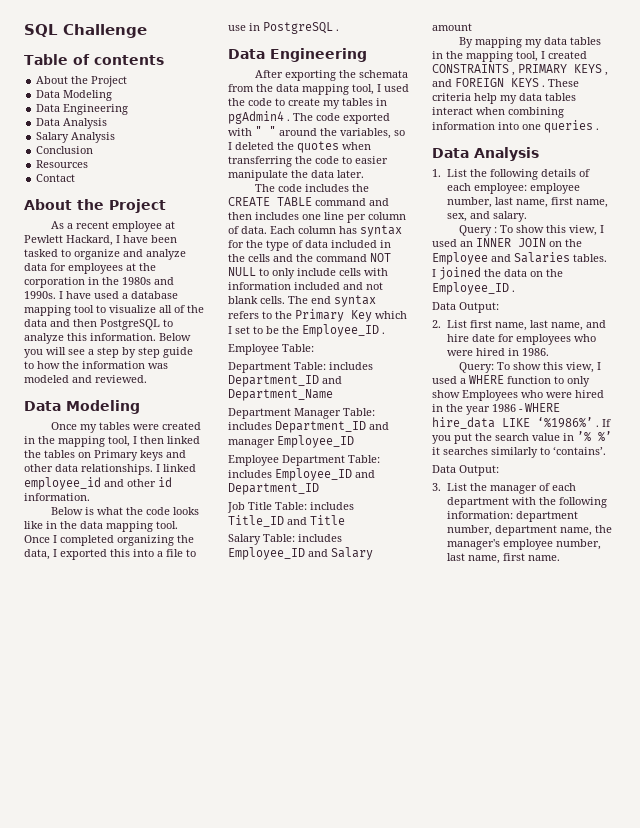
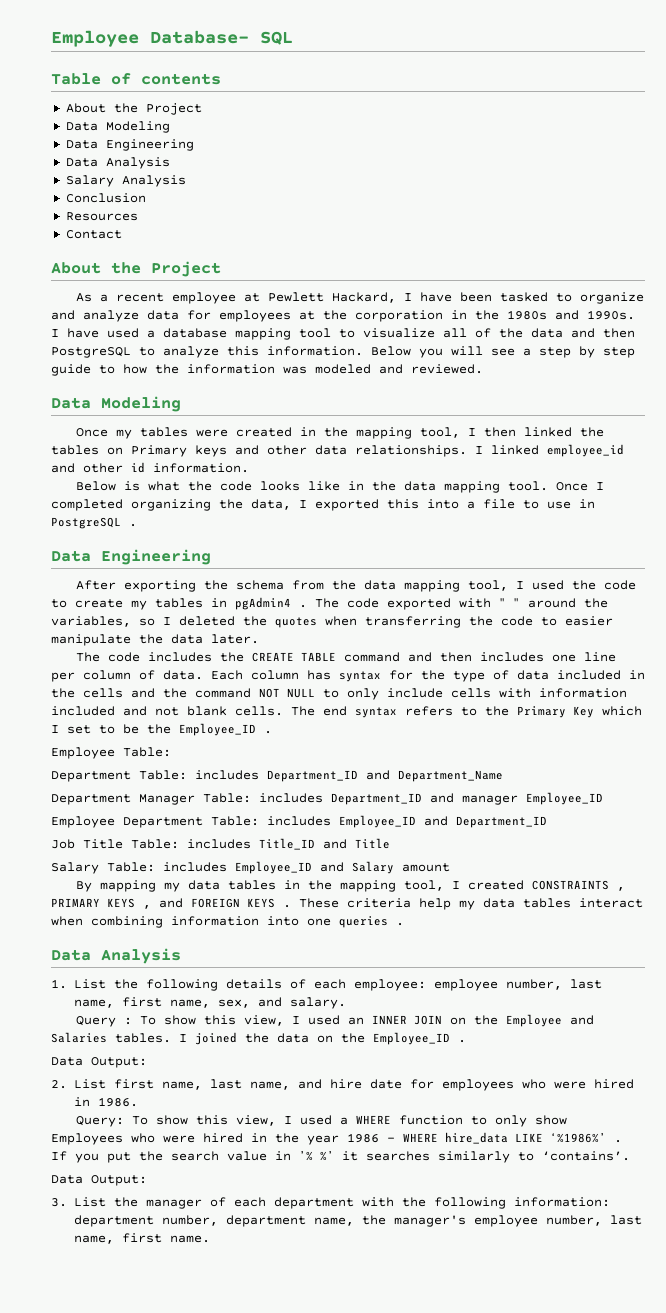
- SQL Challenge
+ Employee Database- SQL
- After exporting the schemata from the data mapping tool, I used the code to create my tables in pgAdmin4 .
+ After exporting the schema from the data mapping tool, I used the code to create my tables in pgAdmin4 .

